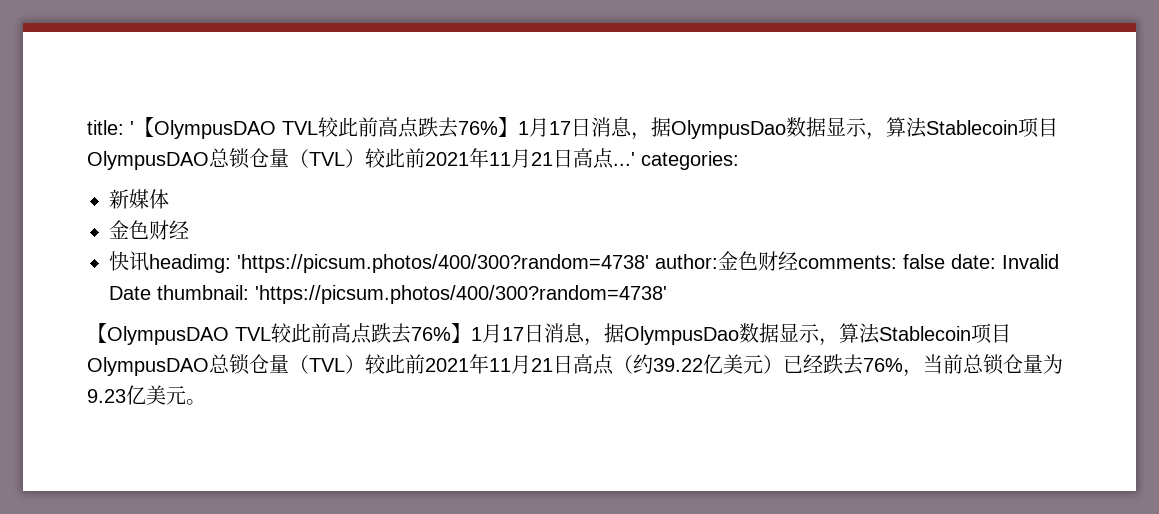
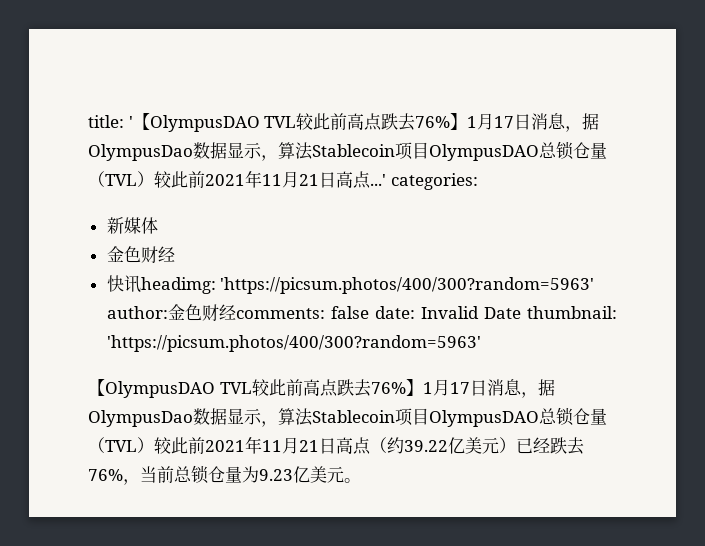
- 快讯headimg: 'https://picsum.photos/400/300?random=4738' author:金色财经comments: false date: Invalid Date thumbnail: 'https://picsum.photos/400/300?random=4738'
+ 快讯headimg: 'https://picsum.photos/400/300?random=5963' author:金色财经comments: false date: Invalid Date thumbnail: 'https://picsum.photos/400/300?random=5963'

